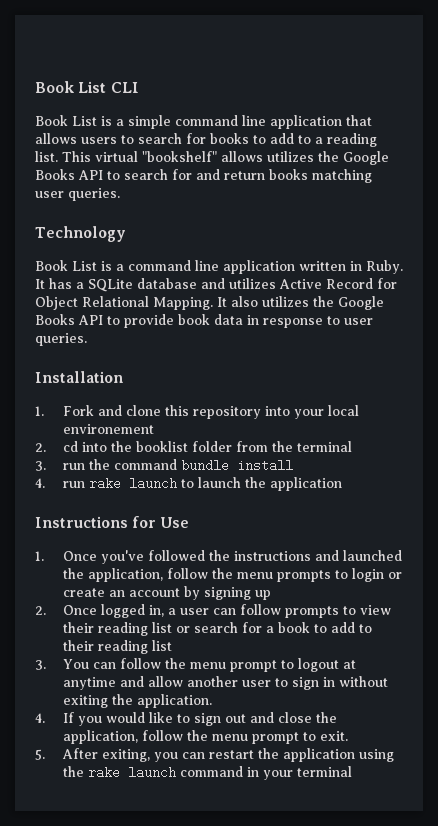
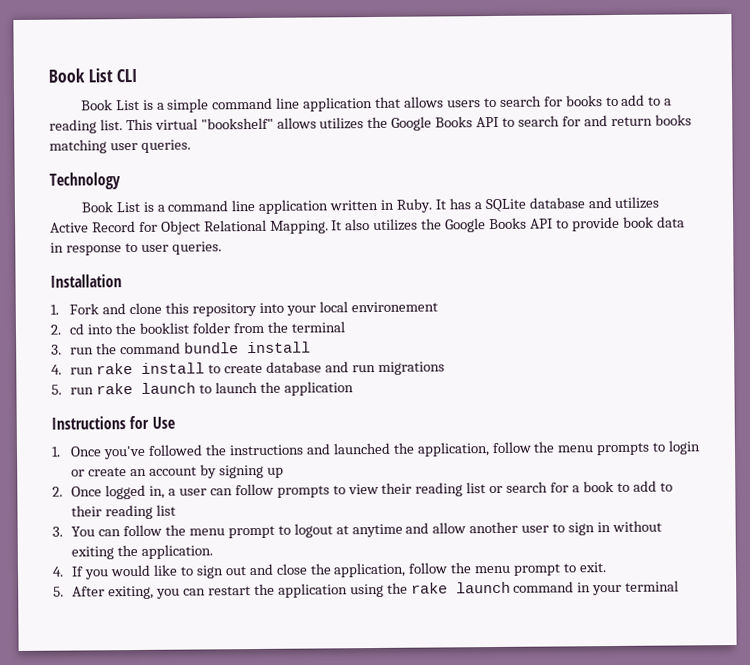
- 4. run rake launch to launch the application
+ 4. run rake install to create database and run migrations
+ 5. run rake launch to launch the application

